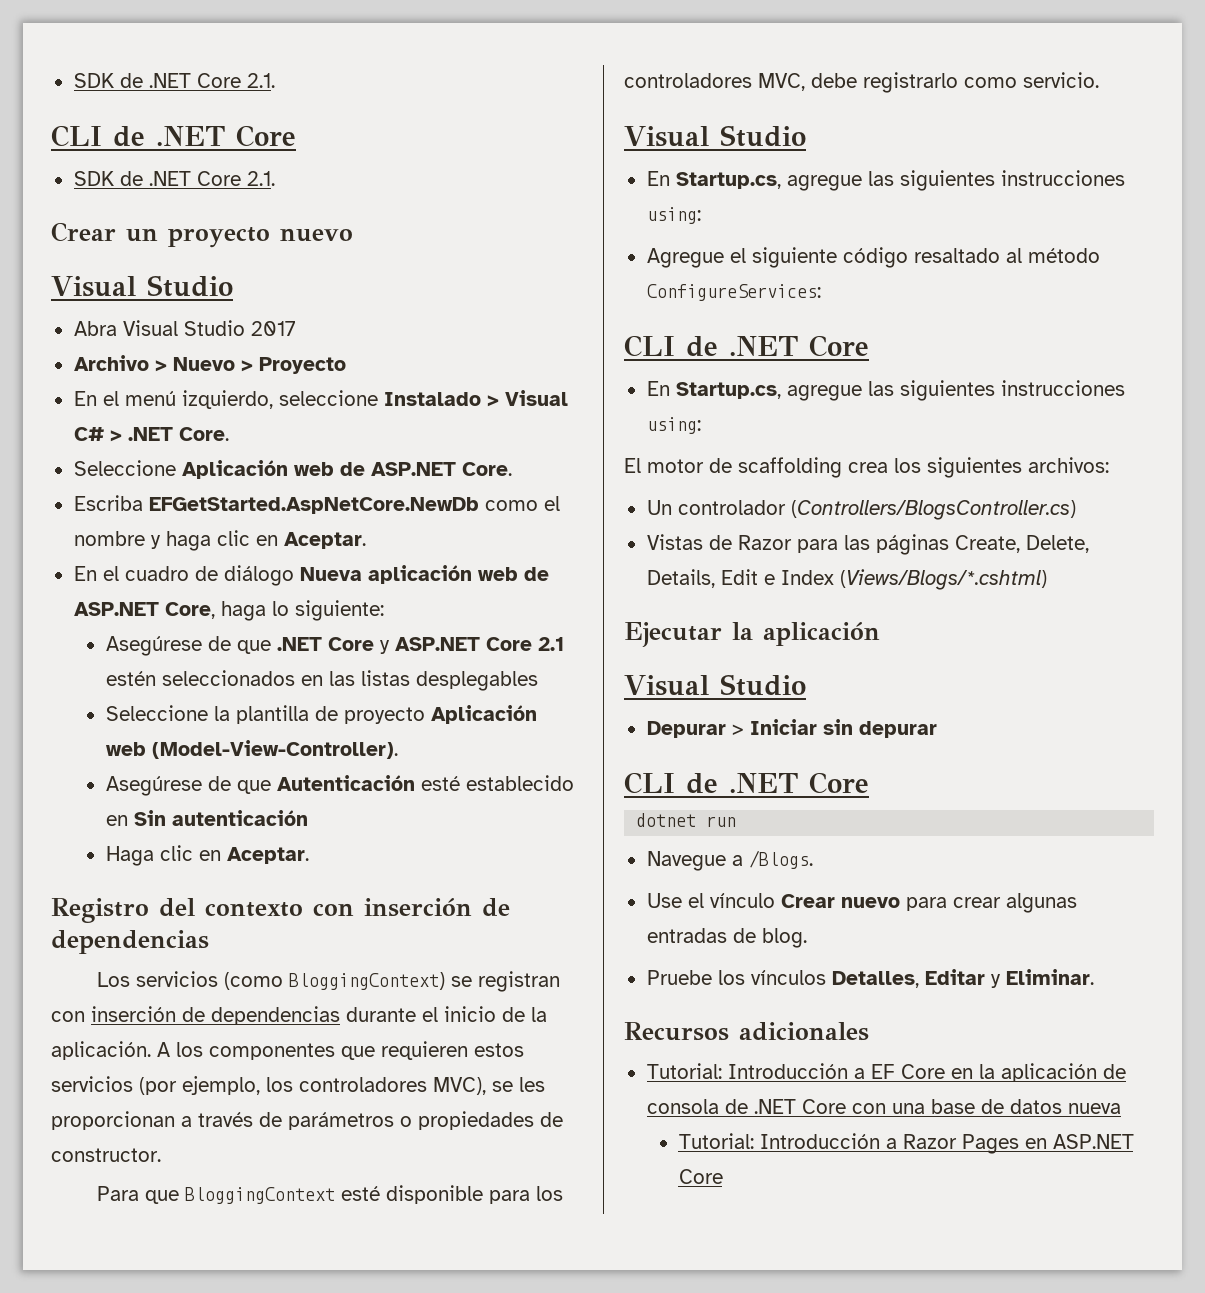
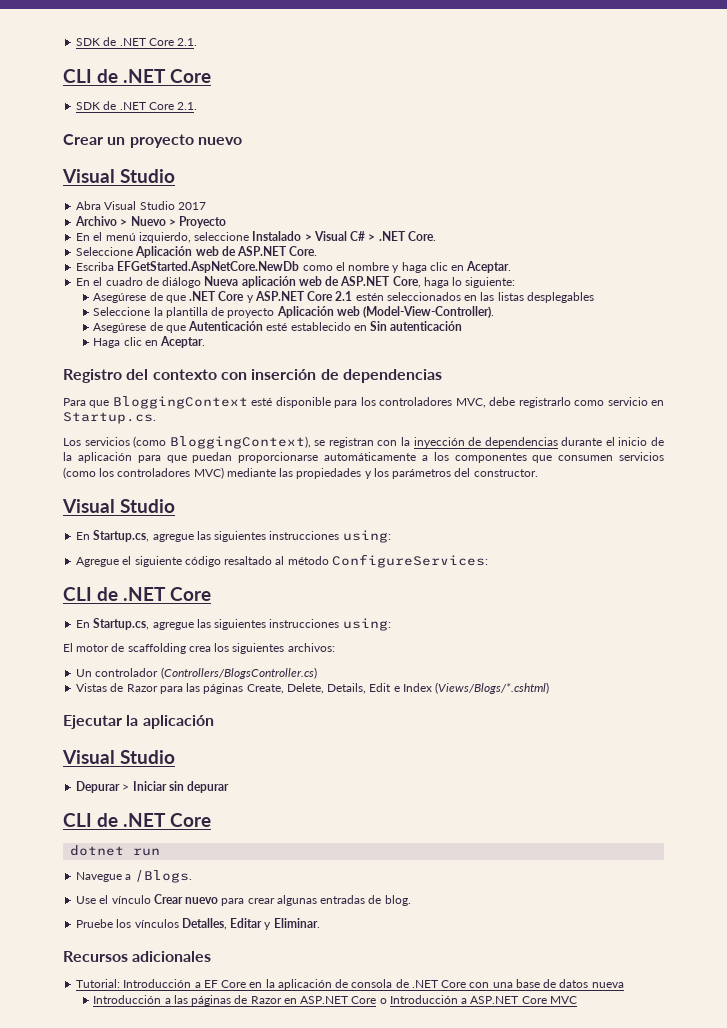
- Los servicios (como BloggingContext) se registran con inserción de dependencias durante el inicio de la aplicación. A los componentes que requieren estos servicios (por ejemplo, los controladores MVC), se les proporcionan a través de parámetros o propiedades de constructor.
- Para que BloggingContext esté disponible para los controladores MVC, debe registrarlo como servicio.
+ Para que BloggingContext esté disponible para los controladores MVC, debe registrarlo como servicio en Startup.cs.
+ Los servicios (como BloggingContext), se registran con la inyección de dependencias durante el inicio de la aplicación para que puedan proporcionarse automáticamente a los componentes que consumen servicios (como los controladores MVC) mediante las propiedades y los parámetros del constructor.
- Tutorial: Introducción a Razor Pages en ASP.NET Core
+ Introducción a las páginas de Razor en ASP.NET Core o Introducción a ASP.NET Core MVC

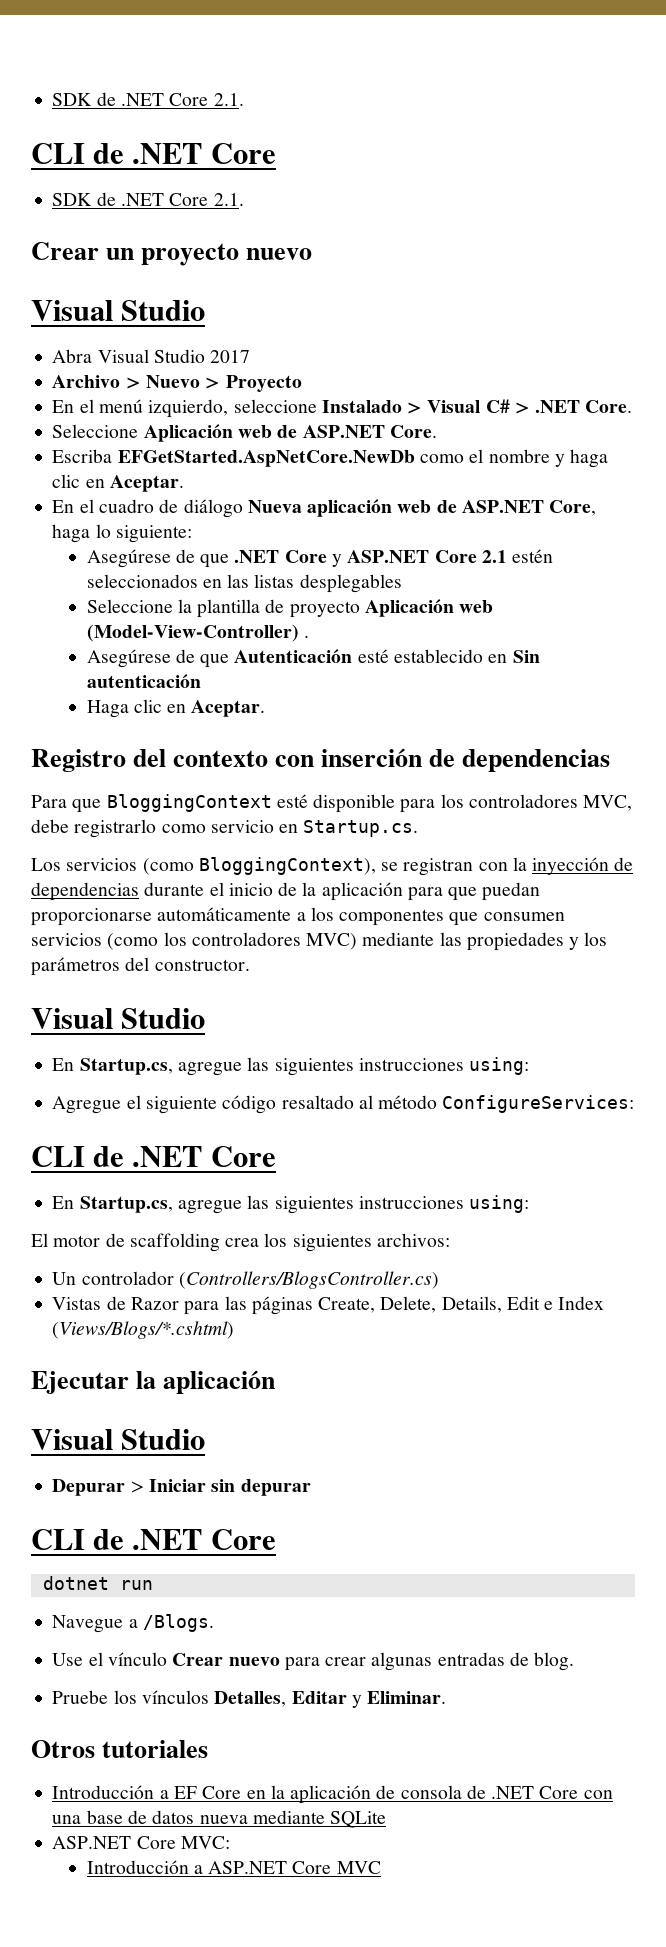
- Seleccione la plantilla de proyecto Aplicación web (Model-View-Controller).
+ Seleccione la plantilla de proyecto Aplicación web (Model-View-Controller) .
- Recursos adicionales
- Tutorial: Introducción a EF Core en la aplicación de consola de .NET Core con una base de datos nueva
- Introducción a las páginas de Razor en ASP.NET Core o Introducción a ASP.NET Core MVC
+ Otros tutoriales
+ Introducción a EF Core en la aplicación de consola de .NET Core con una base de datos nueva mediante SQLite
+ ASP.NET Core MVC:
+ Introducción a ASP.NET Core MVC

